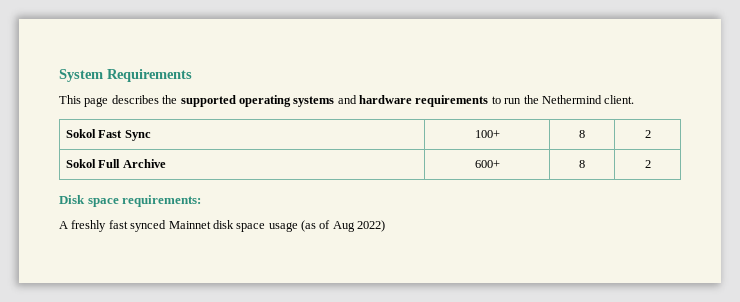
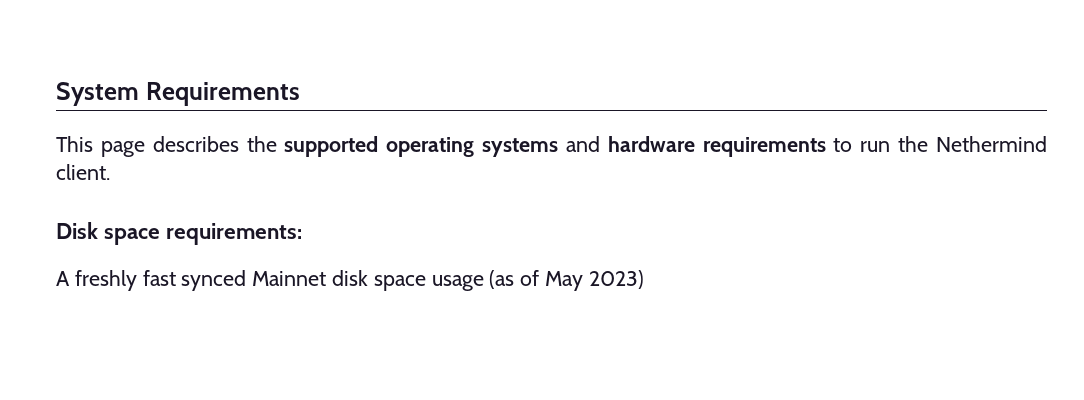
- Sokol Fast Sync | 100+ | 8 | 2
- Sokol Full Archive | 600+ | 8 | 2
- A freshly fast synced Mainnet disk space usage (as of Aug 2022)
+ A freshly fast synced Mainnet disk space usage (as of May 2023)

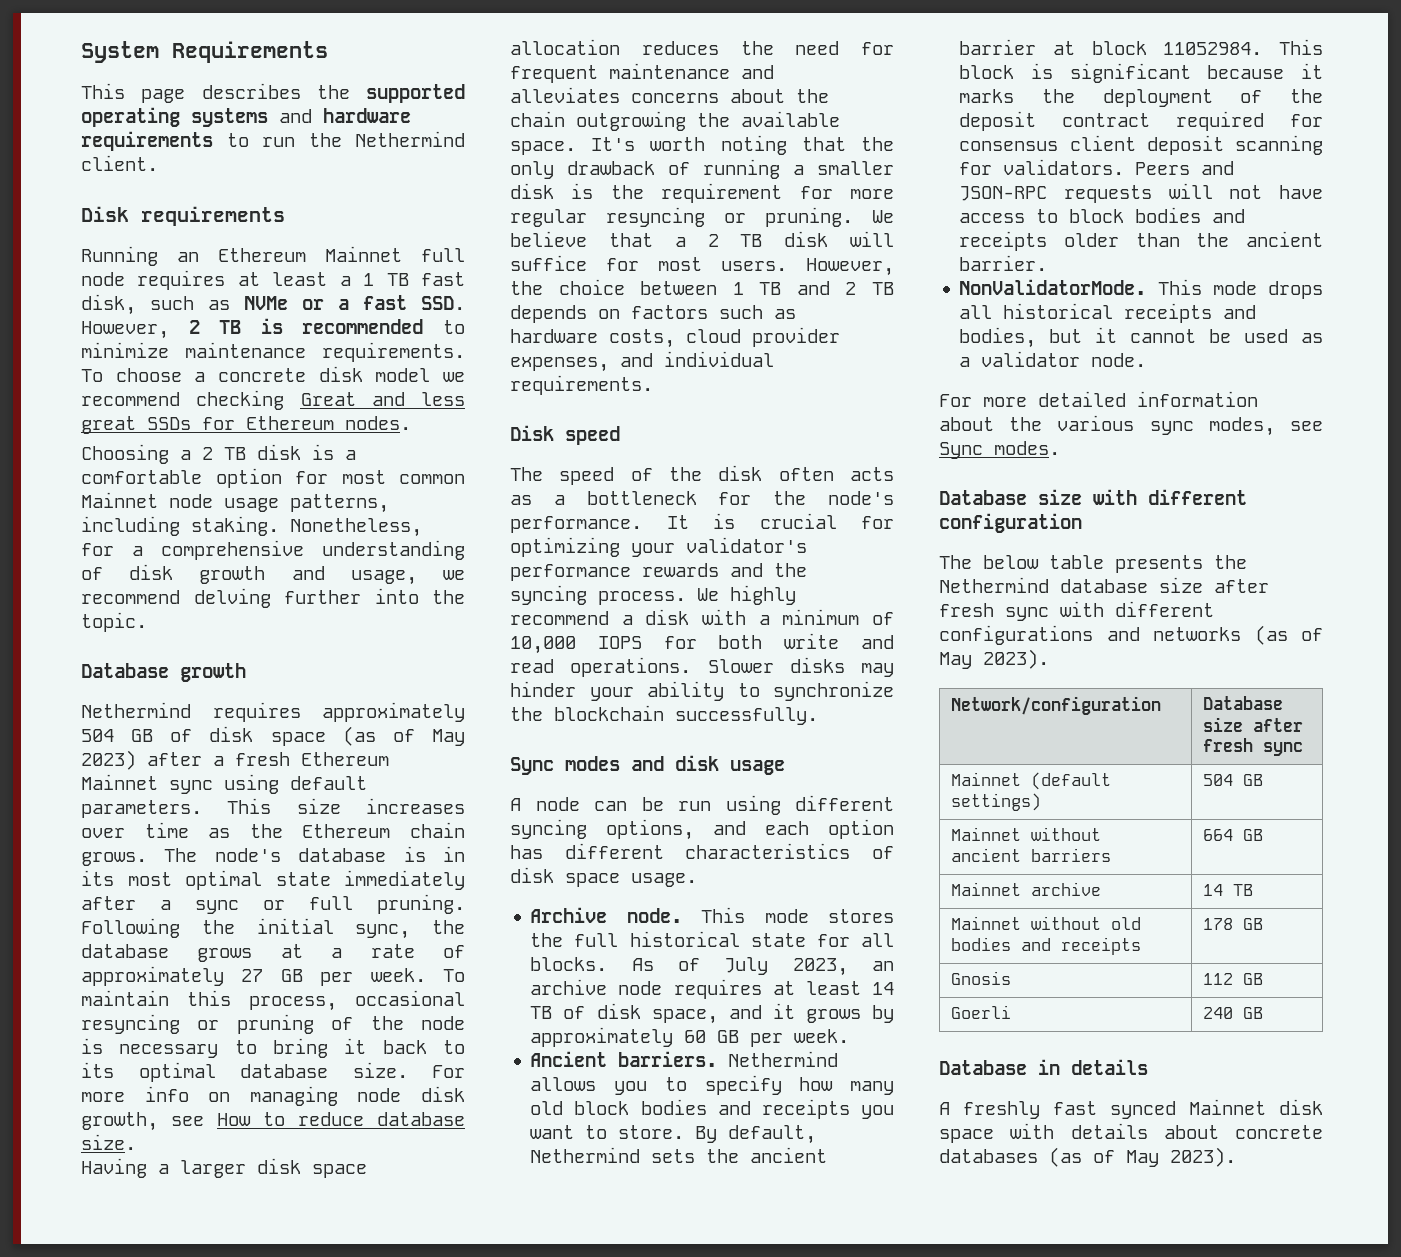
- Disk space requirements:
+ Disk requirements
+ Running an Ethereum Mainnet full node requires at least a 1 TB fast disk, such as NVMe or a fast SSD. However, 2 TB is recommended to minimize maintenance requirements. To choose a concrete disk model we recommend checking Great and less great SSDs for Ethereum nodes.
+ Choosing a 2 TB disk is a comfortable option for most common Mainnet node usage patterns, including staking. Nonetheless, for a comprehensive understanding of disk growth and usage, we recommend delving further into the topic.
+ Database growth
+ Nethermind requires approximately 504 GB of disk space (as of May 2023) after a fresh Ethereum Mainnet sync using default parameters. This size increases over time as the Ethereum chain grows. The node's database is in its most optimal state immediately after a sync or full pruning. Following the initial sync, the database grows at a rate of approximately 27 GB per week. To maintain this process, occasional resyncing or pruning of the node is necessary to bring it back to its optimal database size. For more info on managing node disk growth, see How to reduce database size.
+ Having a larger disk space allocation reduces the need for frequent maintenance and alleviates concerns about the chain outgrowing the available space. It's worth noting that the only drawback of running a smaller disk is the requirement for more regular resyncing or pruning. We believe that a 2 TB disk will suffice for most users. However, the choice between 1 TB and 2 TB depends on factors such as hardware costs, cloud provider expenses, and individual requirements.
+ Disk speed
+ The speed of the disk often acts as a bottleneck for the node's performance. It is crucial for optimizing your validator's performance rewards and the syncing process. We highly recommend a disk with a minimum of 10,000 IOPS for both write and read operations. Slower disks may hinder your ability to synchronize the blockchain successfully.
+ Sync modes and disk usage
+ A node can be run using different syncing options, and each option has different characteristics of disk space usage.
+ Archive node. This mode stores the full historical state for all blocks. As of July 2023, an archive node requires at least 14 TB of disk space, and it grows by approximately 60 GB per week.
+ Ancient barriers. Nethermind allows you to specify how many old block bodies and receipts you want to store. By default, Nethermind sets the ancient barrier at block 11052984. This block is significant because it marks the deployment of the deposit contract required for consensus client deposit scanning for validators. Peers and JSON-RPC requests will not have access to block bodies and receipts older than the ancient barrier.
+ NonValidatorMode. This mode drops all historical receipts and bodies, but it cannot be used as a validator node.
+ For more detailed information about the various sync modes, see Sync modes.
+ Database size with different configuration
+ The below table presents the Nethermind database size after fresh sync with different configurations and networks (as of May 2023).
+ Network/configuration | Database size after fresh sync
+ Mainnet (default settings) | 504 GB
+ Mainnet without ancient barriers | 664 GB
+ Mainnet archive | 14 TB
+ Mainnet without old bodies and receipts | 178 GB
+ Gnosis | 112 GB
+ Goerli | 240 GB
+ Database in details
- A freshly fast synced Mainnet disk space usage (as of May 2023)
+ A freshly fast synced Mainnet disk space with details about concrete databases (as of May 2023).

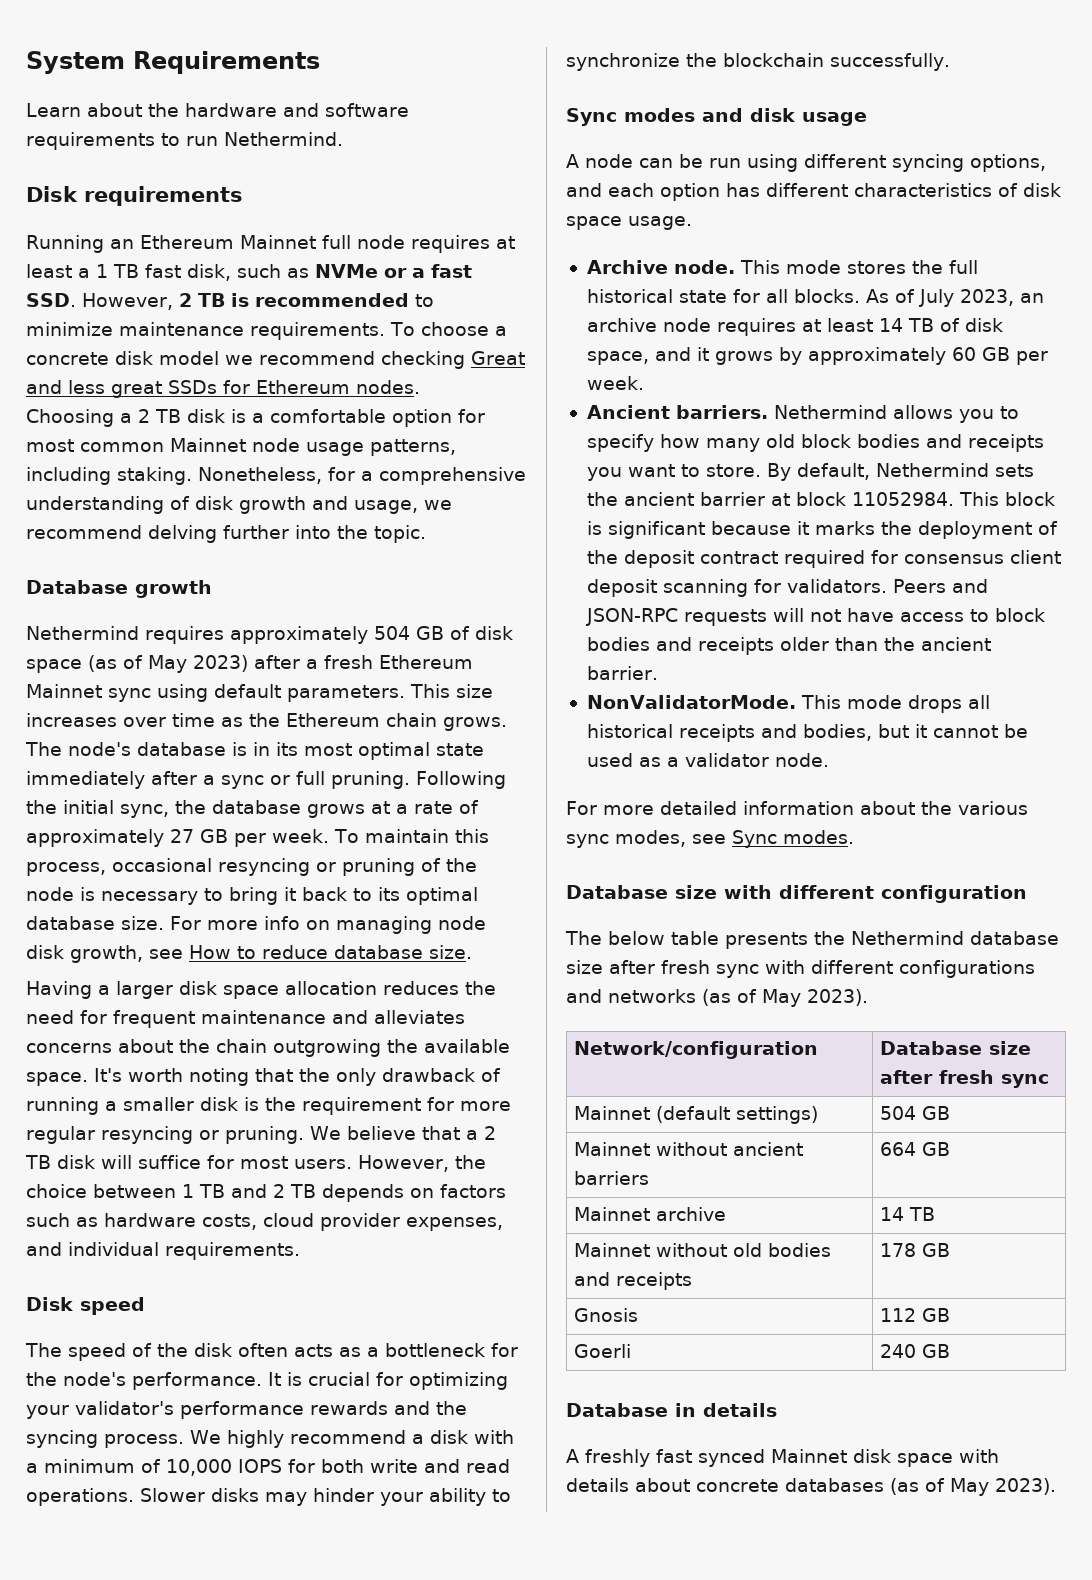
- This page describes the supported operating systems and hardware requirements to run the Nethermind client.
+ Learn about the hardware and software requirements to run Nethermind.

